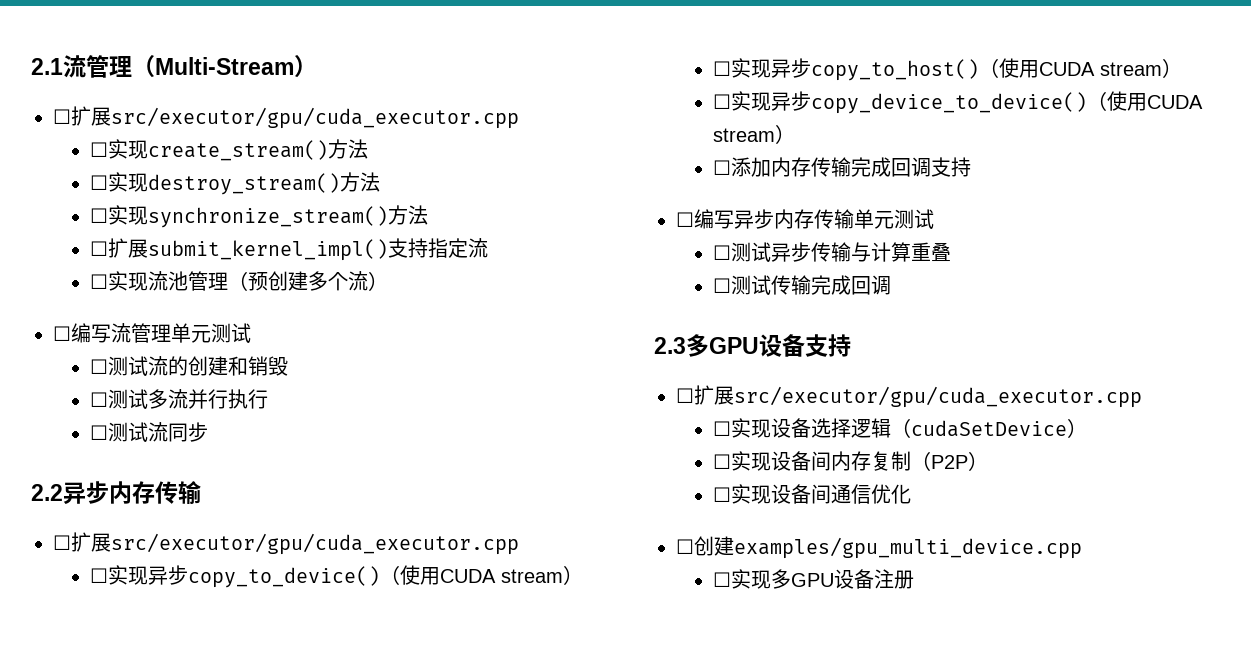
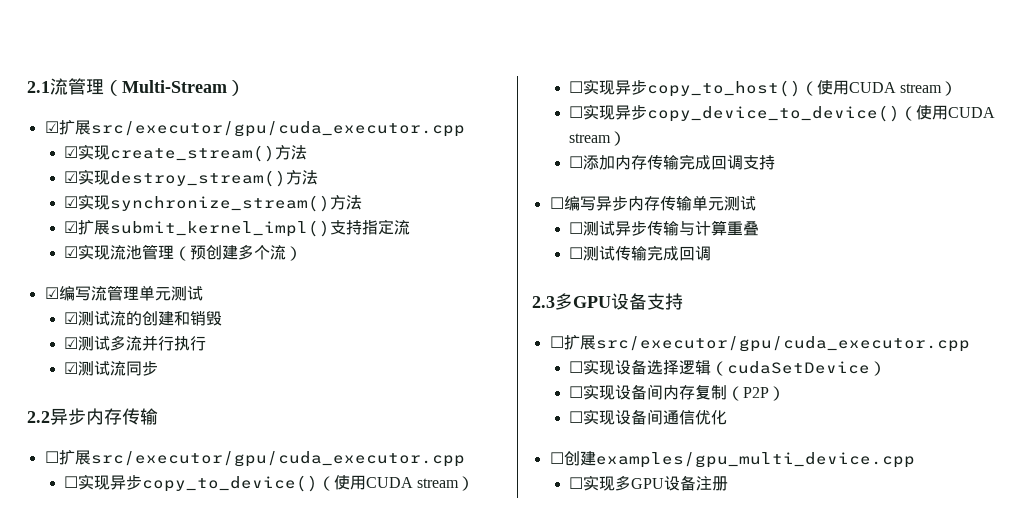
  2.1流管理（Multi-Stream）
- ☐扩展src/executor/gpu/cuda_executor.cpp
- ☐实现create_stream()方法
+ ☑扩展src/executor/gpu/cuda_executor.cpp
+ ☑实现create_stream()方法
- ☐实现destroy_stream()方法
+ ☑实现destroy_stream()方法
- ☐实现synchronize_stream()方法
+ ☑实现synchronize_stream()方法
- ☐扩展submit_kernel_impl()支持指定流
+ ☑扩展submit_kernel_impl()支持指定流
- ☐实现流池管理（预创建多个流）
+ ☑实现流池管理（预创建多个流）
- ☐编写流管理单元测试
+ ☑编写流管理单元测试
- ☐测试流的创建和销毁
+ ☑测试流的创建和销毁
- ☐测试多流并行执行
+ ☑测试多流并行执行
- ☐测试流同步
+ ☑测试流同步

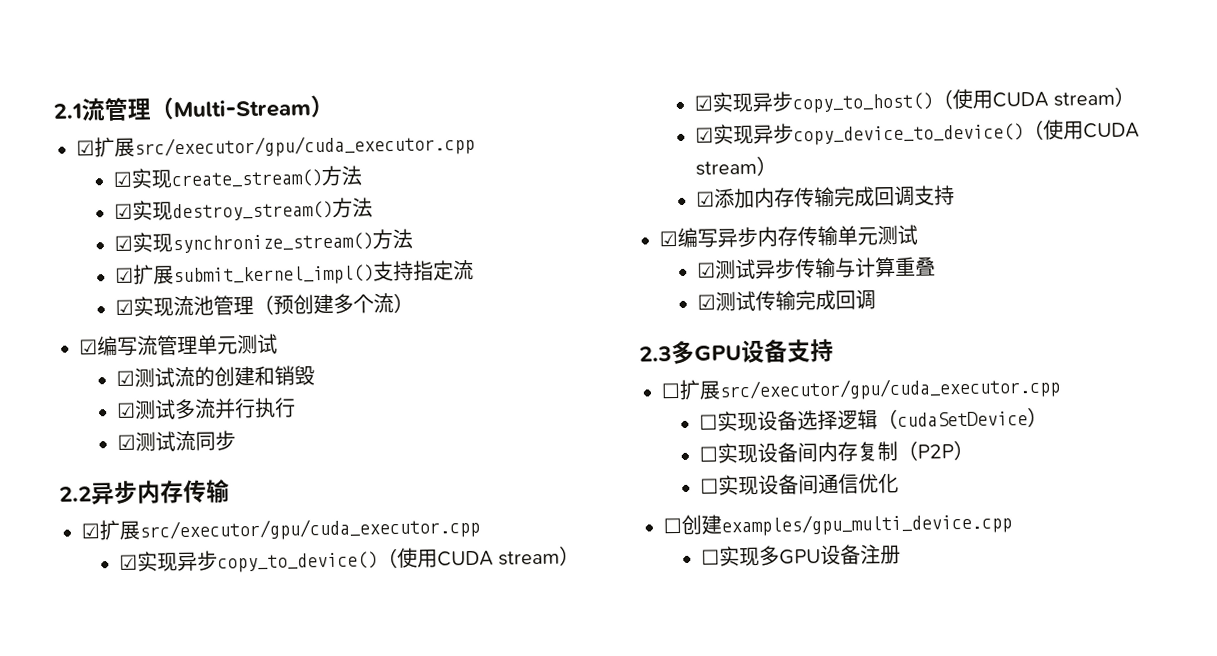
  2.2异步内存传输
- ☐扩展src/executor/gpu/cuda_executor.cpp
- ☐实现异步copy_to_device()（使用CUDA stream）
+ ☑扩展src/executor/gpu/cuda_executor.cpp
+ ☑实现异步copy_to_device()（使用CUDA stream）
- ☐实现异步copy_to_host()（使用CUDA stream）
+ ☑实现异步copy_to_host()（使用CUDA stream）
- ☐实现异步copy_device_to_device()（使用CUDA stream）
+ ☑实现异步copy_device_to_device()（使用CUDA stream）
- ☐添加内存传输完成回调支持
+ ☑添加内存传输完成回调支持
- ☐编写异步内存传输单元测试
+ ☑编写异步内存传输单元测试
- ☐测试异步传输与计算重叠
+ ☑测试异步传输与计算重叠
- ☐测试传输完成回调
+ ☑测试传输完成回调

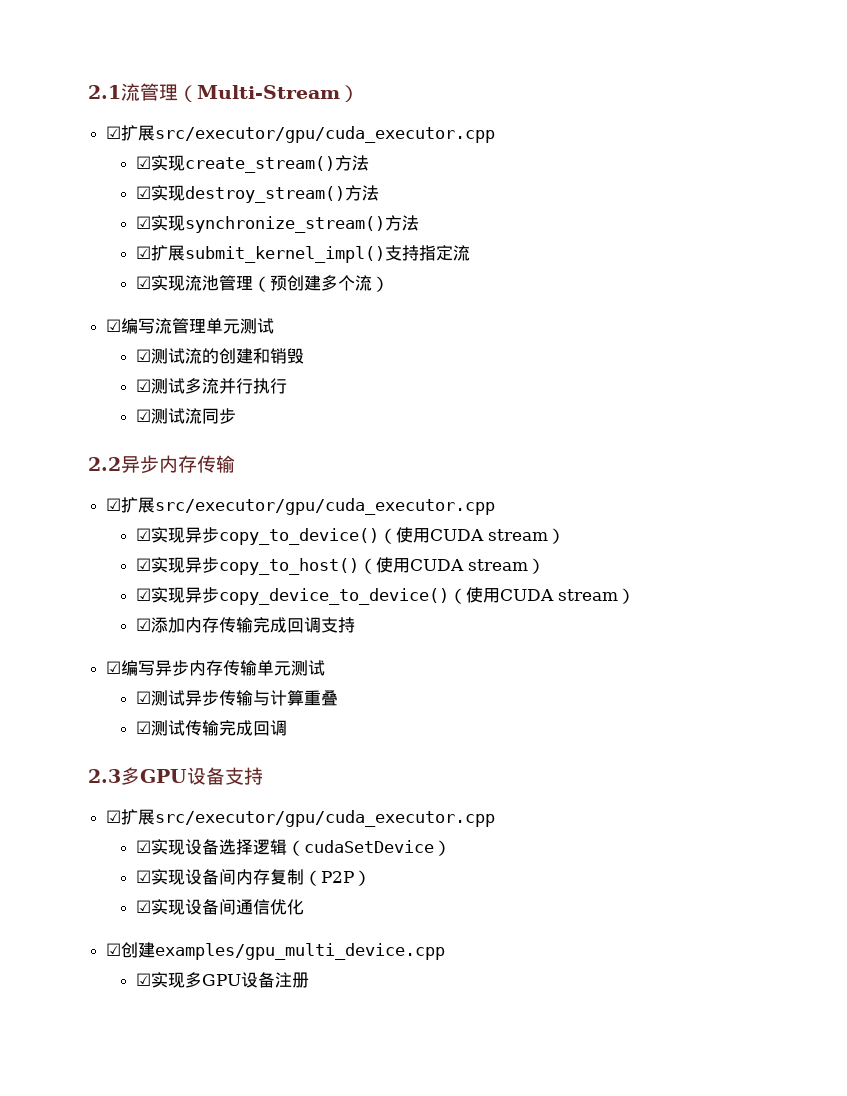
  2.3多GPU设备支持
- ☐扩展src/executor/gpu/cuda_executor.cpp
- ☐实现设备选择逻辑（cudaSetDevice）
+ ☑扩展src/executor/gpu/cuda_executor.cpp
+ ☑实现设备选择逻辑（cudaSetDevice）
- ☐实现设备间内存复制（P2P）
+ ☑实现设备间内存复制（P2P）
- ☐实现设备间通信优化
+ ☑实现设备间通信优化
- ☐创建examples/gpu_multi_device.cpp
+ ☑创建examples/gpu_multi_device.cpp
- ☐实现多GPU设备注册
+ ☑实现多GPU设备注册

